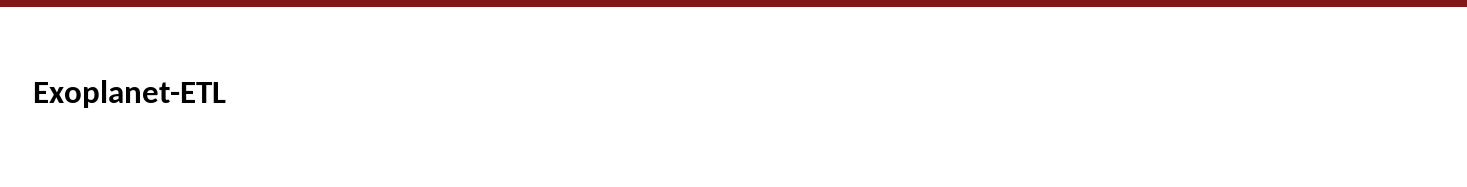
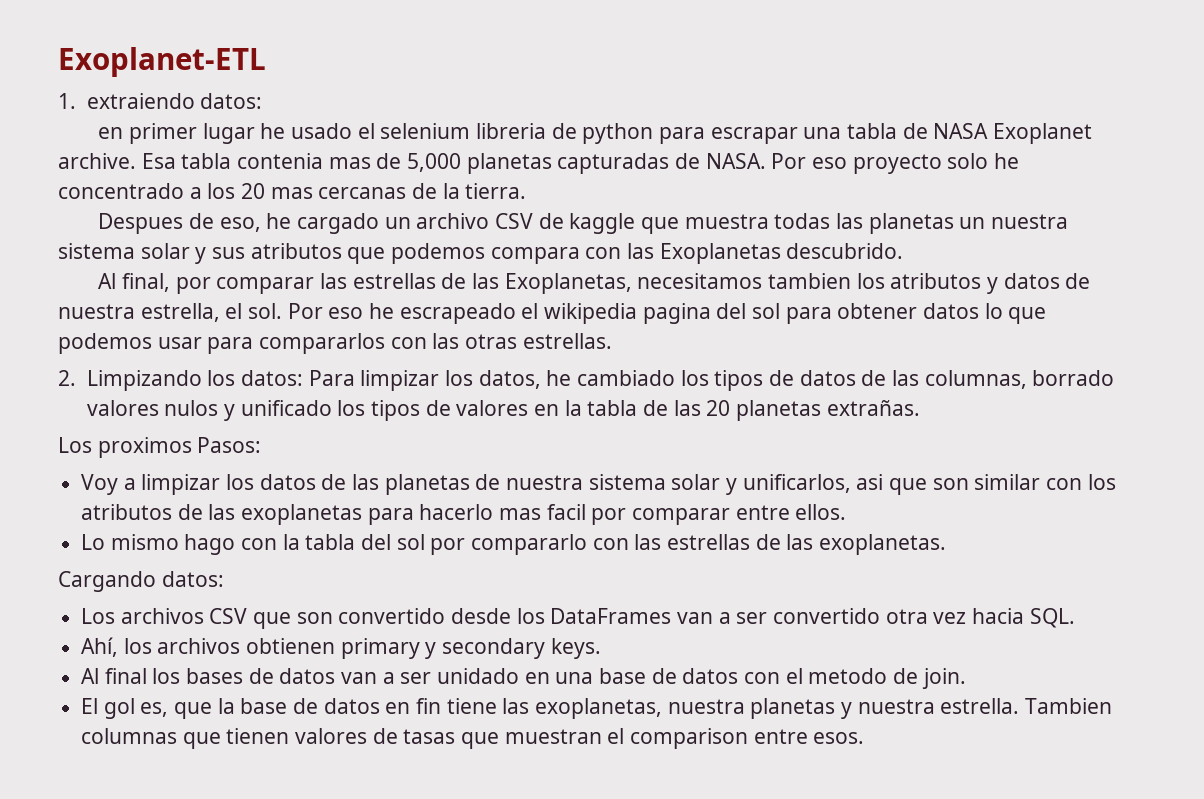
+ 1. extraiendo datos:
+ en primer lugar he usado el selenium libreria de python para escrapar una tabla de NASA Exoplanet archive. Esa tabla contenia mas de 5,000 planetas capturadas de NASA. Por eso proyecto solo he concentrado a los 20 mas cercanas de la tierra.
+ Despues de eso, he cargado un archivo CSV de kaggle que muestra todas las planetas un nuestra sistema solar y sus atributos que podemos compara con las Exoplanetas descubrido.
+ Al final, por comparar las estrellas de las Exoplanetas, necesitamos tambien los atributos y datos de nuestra estrella, el sol. Por eso he escrapeado el wikipedia pagina del sol para obtener datos lo que podemos usar para compararlos con las otras estrellas.
+ 2. Limpizando los datos: Para limpizar los datos, he cambiado los tipos de datos de las columnas, borrado valores nulos y unificado los tipos de valores en la tabla de las 20 planetas extrañas.
+ Los proximos Pasos:
+ Voy a limpizar los datos de las planetas de nuestra sistema solar y unificarlos, asi que son similar con los atributos de las exoplanetas para hacerlo mas facil por comparar entre ellos.
+ Lo mismo hago con la tabla del sol por compararlo con las estrellas de las exoplanetas.
+ Cargando datos:
+ Los archivos CSV que son convertido desde los DataFrames van a ser convertido otra vez hacia SQL.
+ Ahí, los archivos obtienen primary y secondary keys.
+ Al final los bases de datos van a ser unidado en una base de datos con el metodo de join.
+ El gol es, que la base de datos en fin tiene las exoplanetas, nuestra planetas y nuestra estrella. Tambien columnas que tienen valores de tasas que muestran el comparison entre esos.

